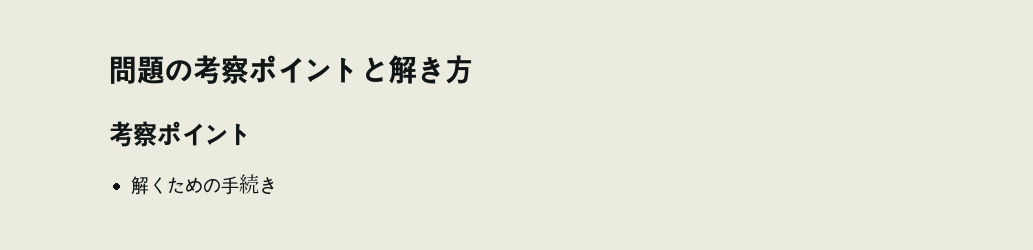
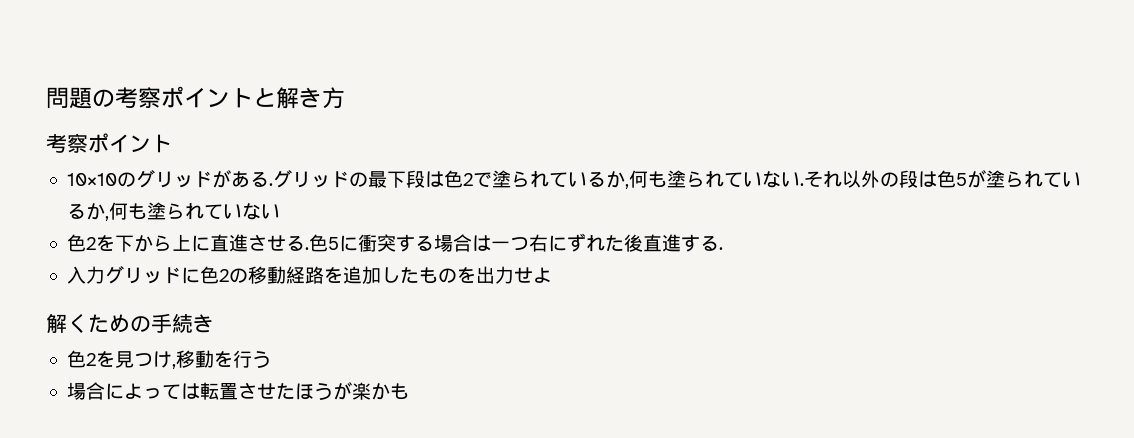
+ 10×10のグリッドがある.グリッドの最下段は色2で塗られているか,何も塗られていない.それ以外の段は色5が塗られているか,何も塗られていない
+ 色2を下から上に直進させる.色5に衝突する場合は一つ右にずれた後直進する.
+ 入力グリッドに色2の移動経路を追加したものを出力せよ
  解くための手続き
+ 色2を見つけ,移動を行う
+ 場合によっては転置させたほうが楽かも

